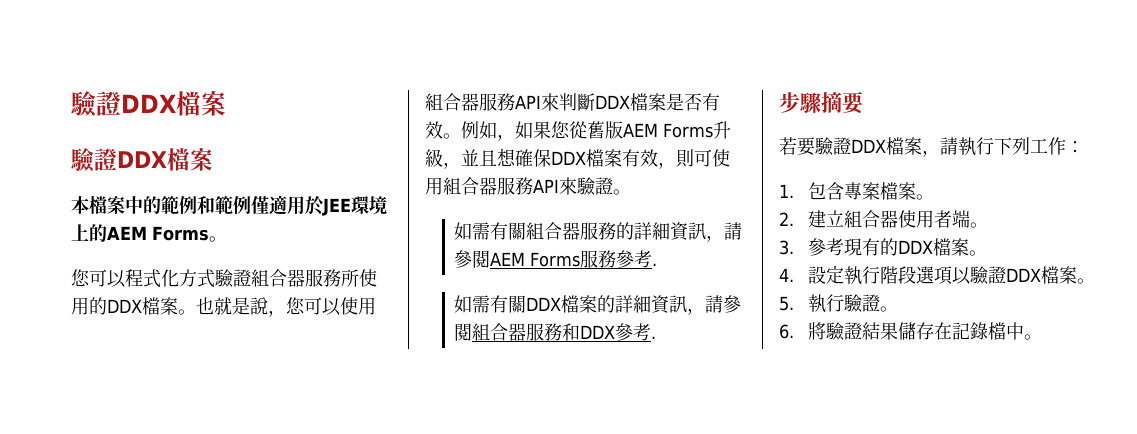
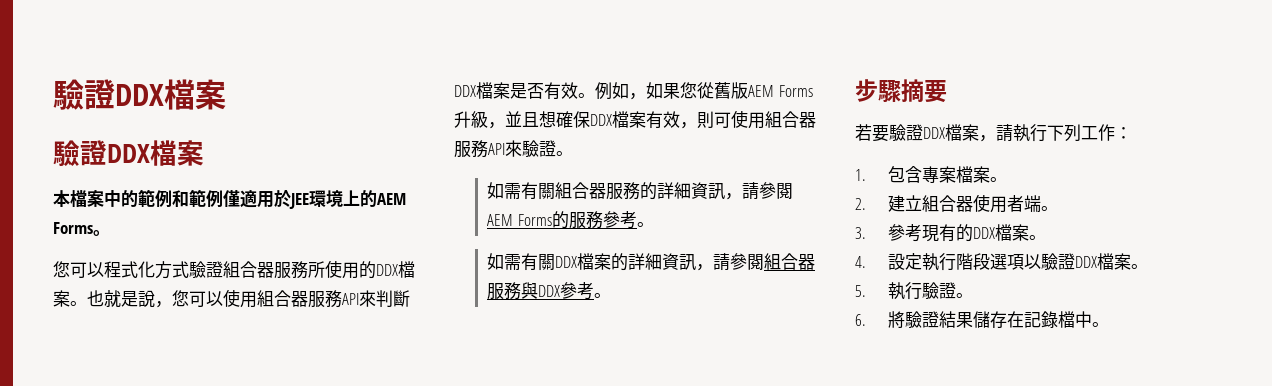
- 如需有關組合器服務的詳細資訊，請參閱AEM Forms服務參考.
+ 如需有關組合器服務的詳細資訊，請參閱AEM Forms的服務參考。
- 如需有關DDX檔案的詳細資訊，請參閱組合器服務和DDX參考.
+ 如需有關DDX檔案的詳細資訊，請參閱組合器服務與DDX參考。

